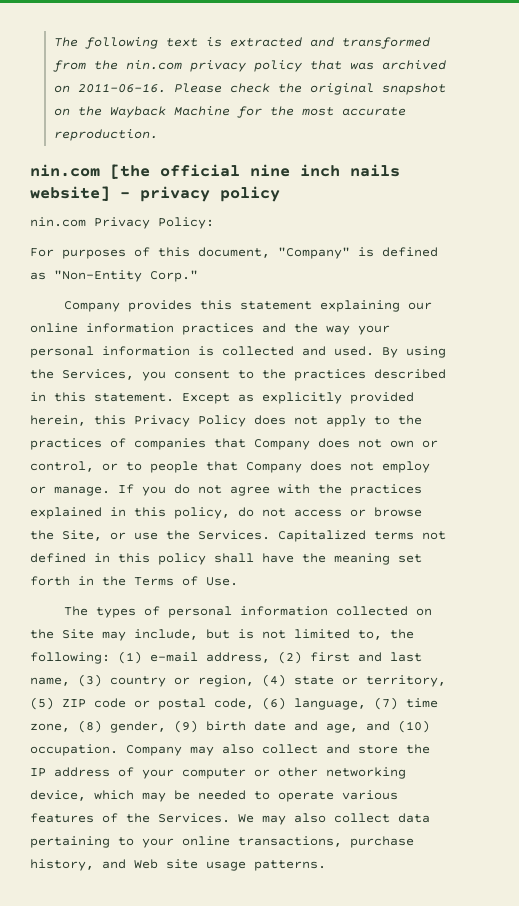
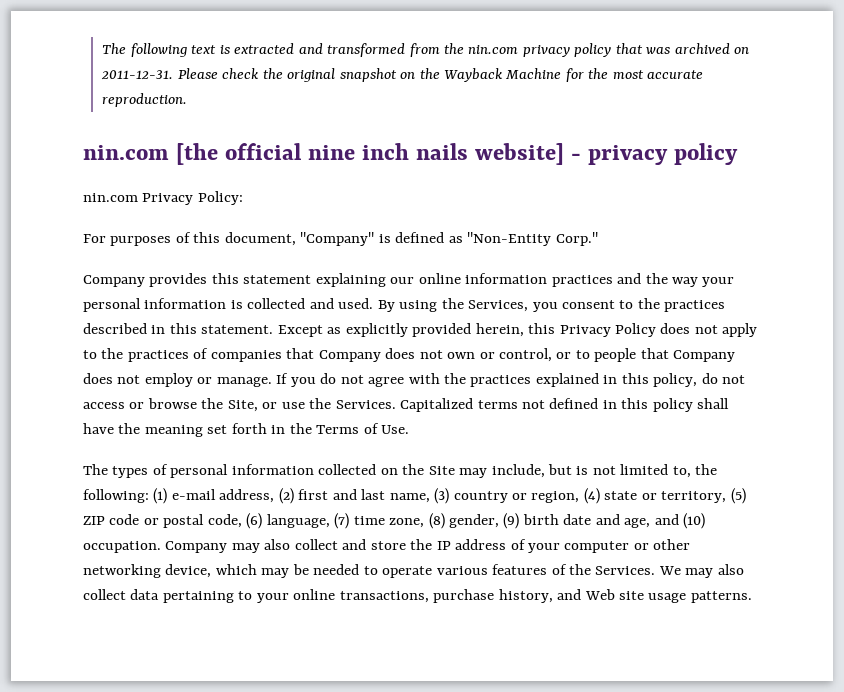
- The following text is extracted and transformed from the nin.com privacy policy that was archived on 2011-06-16.
+ The following text is extracted and transformed from the nin.com privacy policy that was archived on 2011-12-31.

